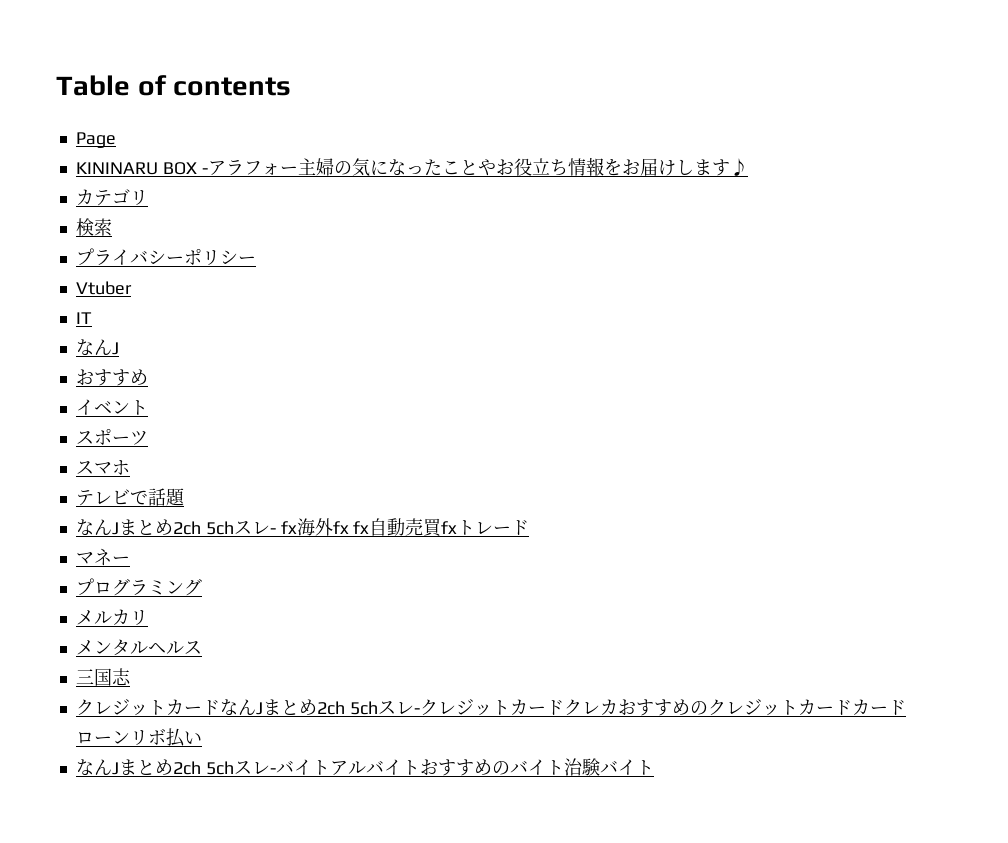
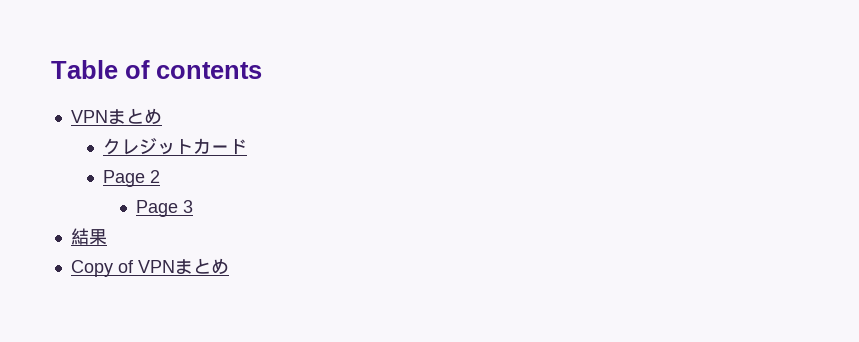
  Table of contents
- Page
- KININARU BOX -アラフォー主婦の気になったことやお役立ち情報をお届けします♪
- カテゴリ
- 検索
- プライバシーポリシー
- Vtuber
- IT
- なんJ
- おすすめ
- イベント
- スポーツ
- スマホ
- テレビで話題
- なんJまとめ2ch 5chスレ- fx海外fx fx自動売買fxトレード
- マネー
- プログラミング
- メルカリ
- メンタルヘルス
- 三国志
- クレジットカードなんJまとめ2ch 5chスレ-クレジットカードクレカおすすめのクレジットカードカードローンリボ払い
- なんJまとめ2ch 5chスレ-バイトアルバイトおすすめのバイト治験バイト
+ VPNまとめ
+ クレジットカード
+ Page 2
+ Page 3
+ 結果
+ Copy of VPNまとめ

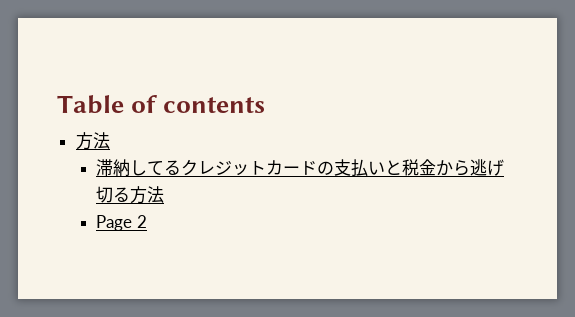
  Table of contents
- VPNまとめ
- クレジットカード
+ 方法
+ 滞納してるクレジットカードの支払いと税金から逃げ切る方法
  Page 2
- Page 3
- 結果
- Copy of VPNまとめ

